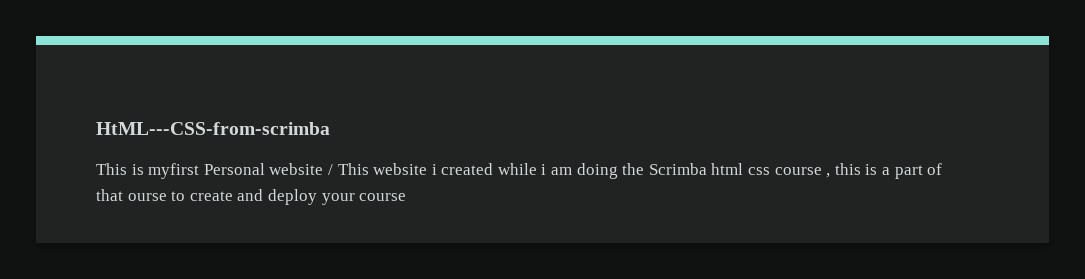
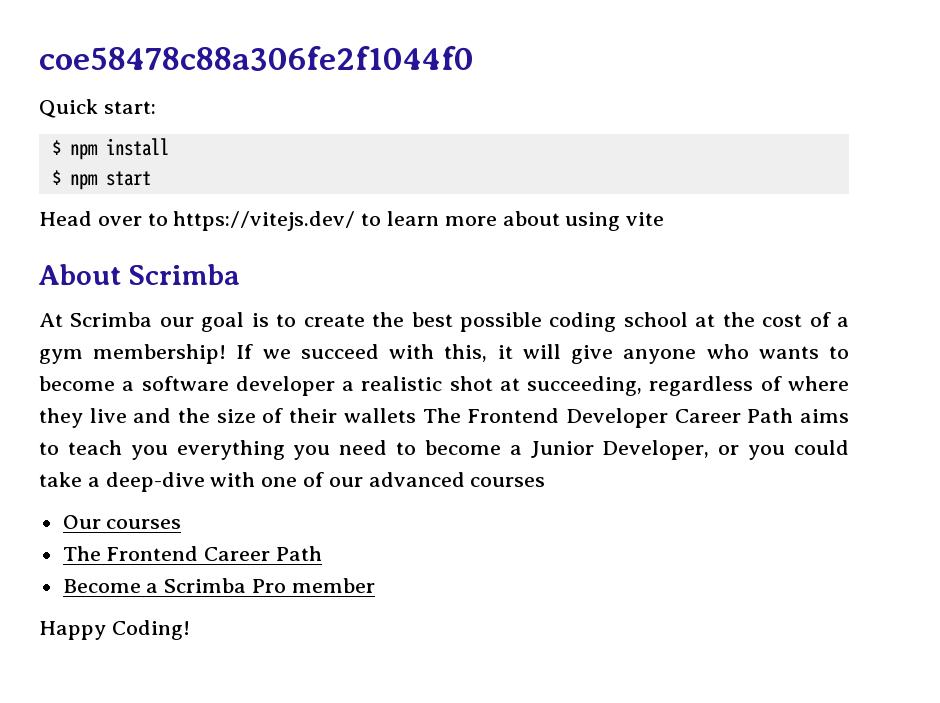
- HtML---CSS-from-scrimba
- This is myfirst Personal website / This website i created while i am doing the Scrimba html css course , this is a part of that ourse to create and deploy your course
+ coe58478c88a306fe2f1044f0
+ Quick start:
+ $ npm install
+ $ npm start
+ Head over to https://vitejs.dev/ to learn more about using vite
+ About Scrimba
+ At Scrimba our goal is to create the best possible coding school at the cost of a gym membership! If we succeed with this, it will give anyone who wants to become a software developer a realistic shot at succeeding, regardless of where they live and the size of their wallets The Frontend Developer Career Path aims to teach you everything you need to become a Junior Developer, or you could take a deep-dive with one of our advanced courses
+ Our courses
+ The Frontend Career Path
+ Become a Scrimba Pro member
+ Happy Coding!

